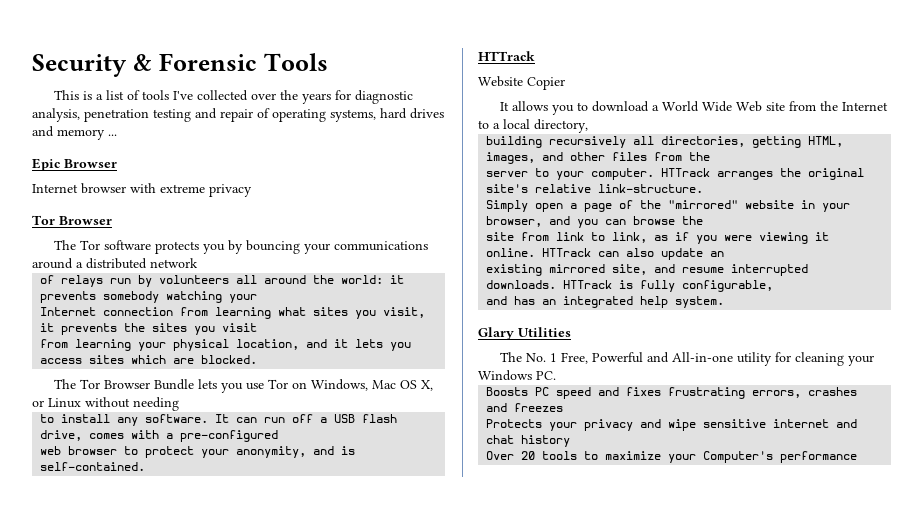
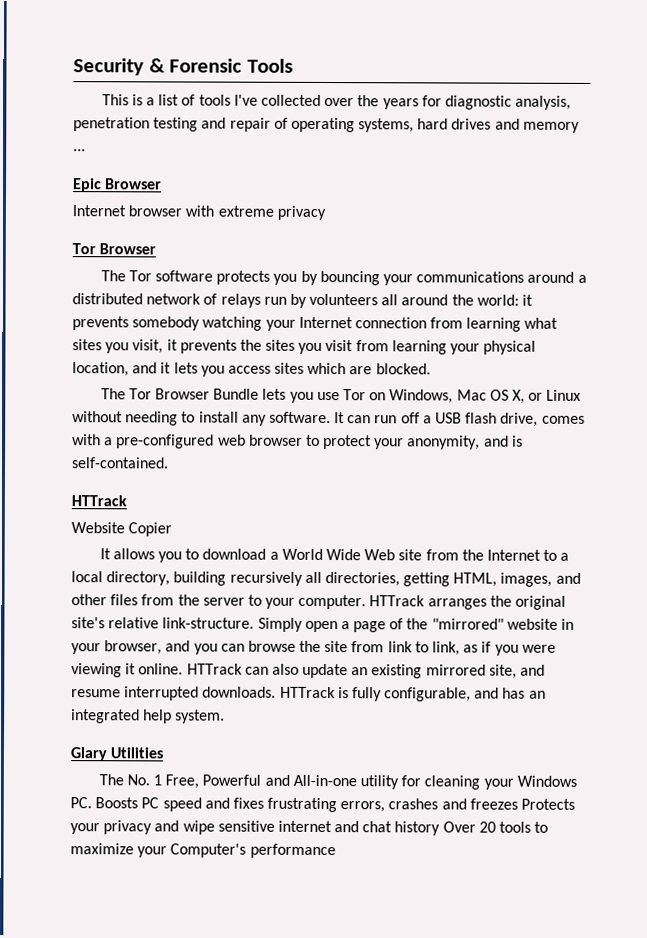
- The Tor software protects you by bouncing your communications around a distributed network
- of relays run by volunteers all around the world: it prevents somebody watching your
- Internet connection from learning what sites you visit, it prevents the sites you visit
- from learning your physical location, and it lets you access sites which are blocked.
+ The Tor software protects you by bouncing your communications around a distributed network of relays run by volunteers all around the world: it prevents somebody watching your Internet connection from learning what sites you visit, it prevents the sites you visit from learning your physical location, and it lets you access sites which are blocked.
- The Tor Browser Bundle lets you use Tor on Windows, Mac OS X, or Linux without needing
- to install any software.
+ The Tor Browser Bundle lets you use Tor on Windows, Mac OS X, or Linux without needing to install any software.
- It can run off a USB flash drive, comes with a pre-configured
- web browser to protect your anonymity, and is self-contained.
+ It can run off a USB flash drive, comes with a pre-configured web browser to protect your anonymity, and is self-contained.
- It allows you to download a World Wide Web site from the Internet to a local directory,
- building recursively all directories, getting HTML, images, and other files from the
- server to your computer.
+ It allows you to download a World Wide Web site from the Internet to a local directory, building recursively all directories, getting HTML, images, and other files from the server to your computer.
- HTTrack arranges the original site's relative link-structure.
- Simply open a page of the "mirrored" website in your browser, and you can browse the
- site from link to link, as if you were viewing it online.
+ HTTrack arranges the original site's relative link-structure. Simply open a page of the "mirrored" website in your browser, and you can browse the site from link to link, as if you were viewing it online.
- HTTrack can also update an
- existing mirrored site, and resume interrupted downloads.
+ HTTrack can also update an existing mirrored site, and resume interrupted downloads.
- HTTrack is fully configurable,
- and has an integrated help system.
+ HTTrack is fully configurable, and has an integrated help system.
- The No. 1 Free, Powerful and All-in-one utility for cleaning your Windows PC.
- Boosts PC speed and fixes frustrating errors, crashes and freezes
- Protects your privacy and wipe sensitive internet and chat history
- Over 20 tools to maximize your Computer's performance
+ The No. 1 Free, Powerful and All-in-one utility for cleaning your Windows PC. Boosts PC speed and fixes frustrating errors, crashes and freezes Protects your privacy and wipe sensitive internet and chat history Over 20 tools to maximize your Computer's performance

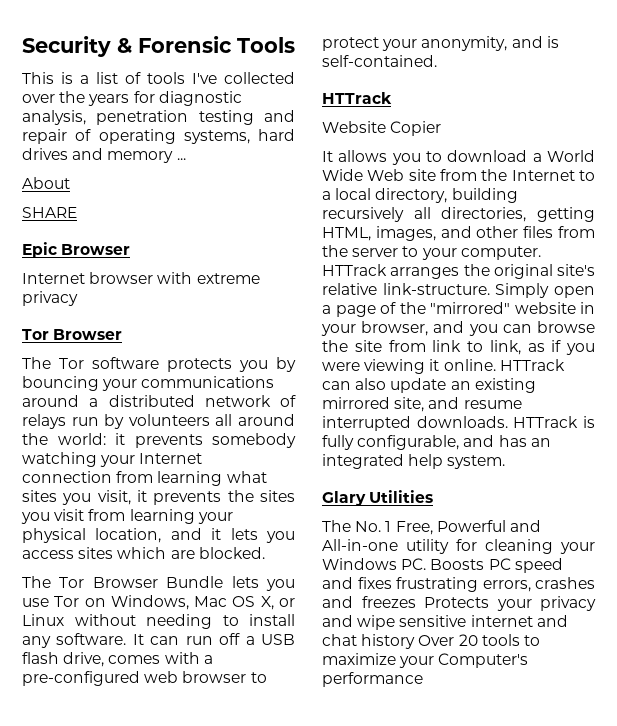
+ About
+ SHARE

